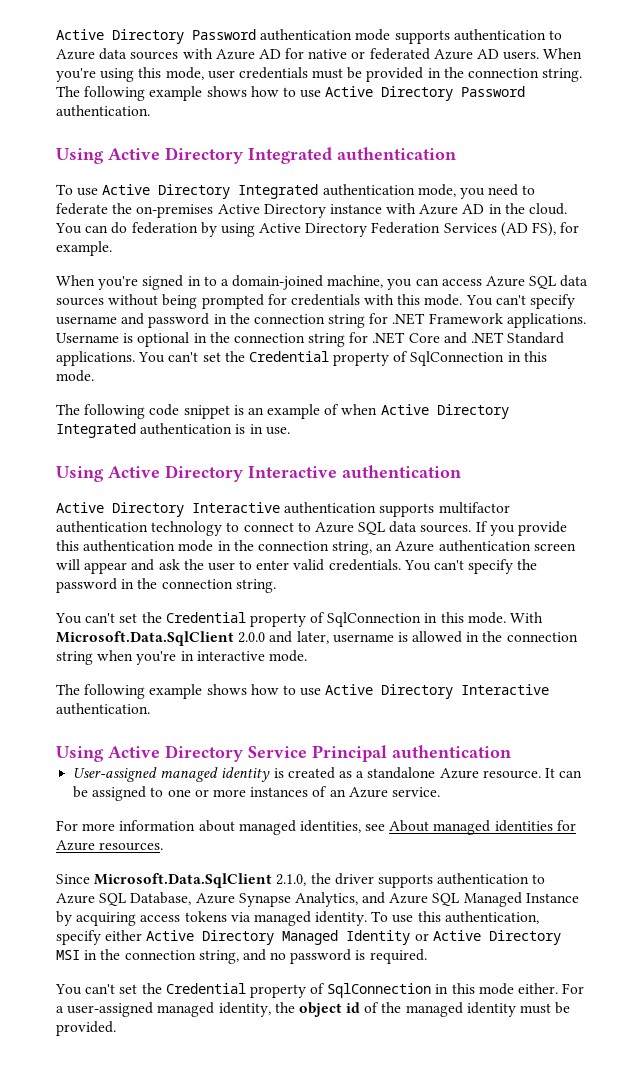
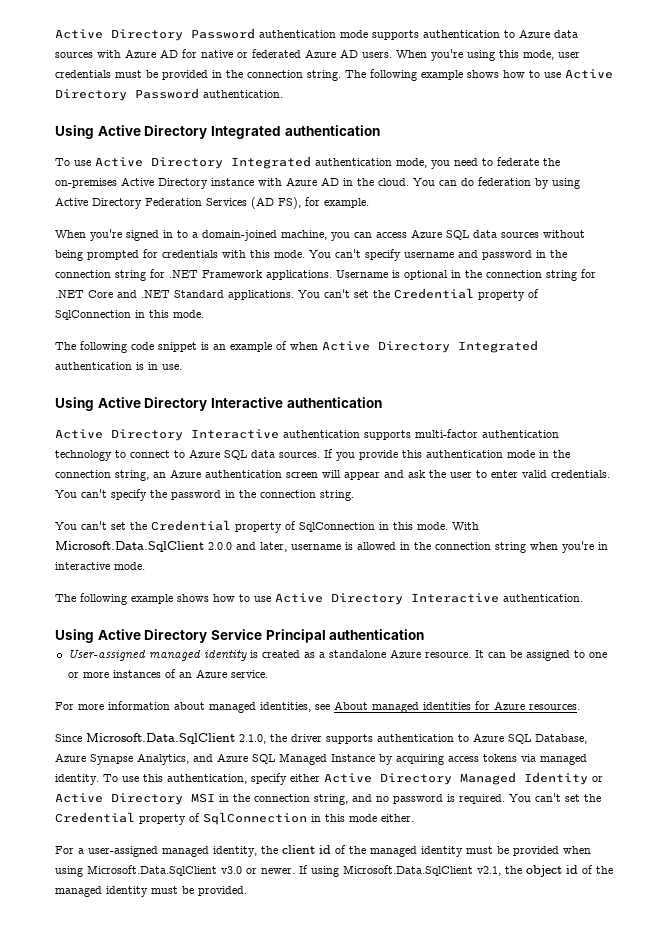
- Active Directory Interactive authentication supports multifactor authentication technology to connect to Azure SQL data sources.
+ Active Directory Interactive authentication supports multi-factor authentication technology to connect to Azure SQL data sources.
- To use this authentication, specify either Active Directory Managed Identity or Active Directory MSI in the connection string, and no password is required.
- You can't set the Credential property of SqlConnection in this mode either. For a user-assigned managed identity, the object id of the managed identity must be provided.
+ To use this authentication, specify either Active Directory Managed Identity or Active Directory MSI in the connection string, and no password is required. You can't set the Credential property of SqlConnection in this mode either.
+ For a user-assigned managed identity, the client id of the managed identity must be provided when using Microsoft.Data.SqlClient v3.0 or newer. If using Microsoft.Data.SqlClient v2.1, the object id of the managed identity must be provided.

